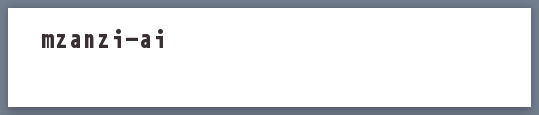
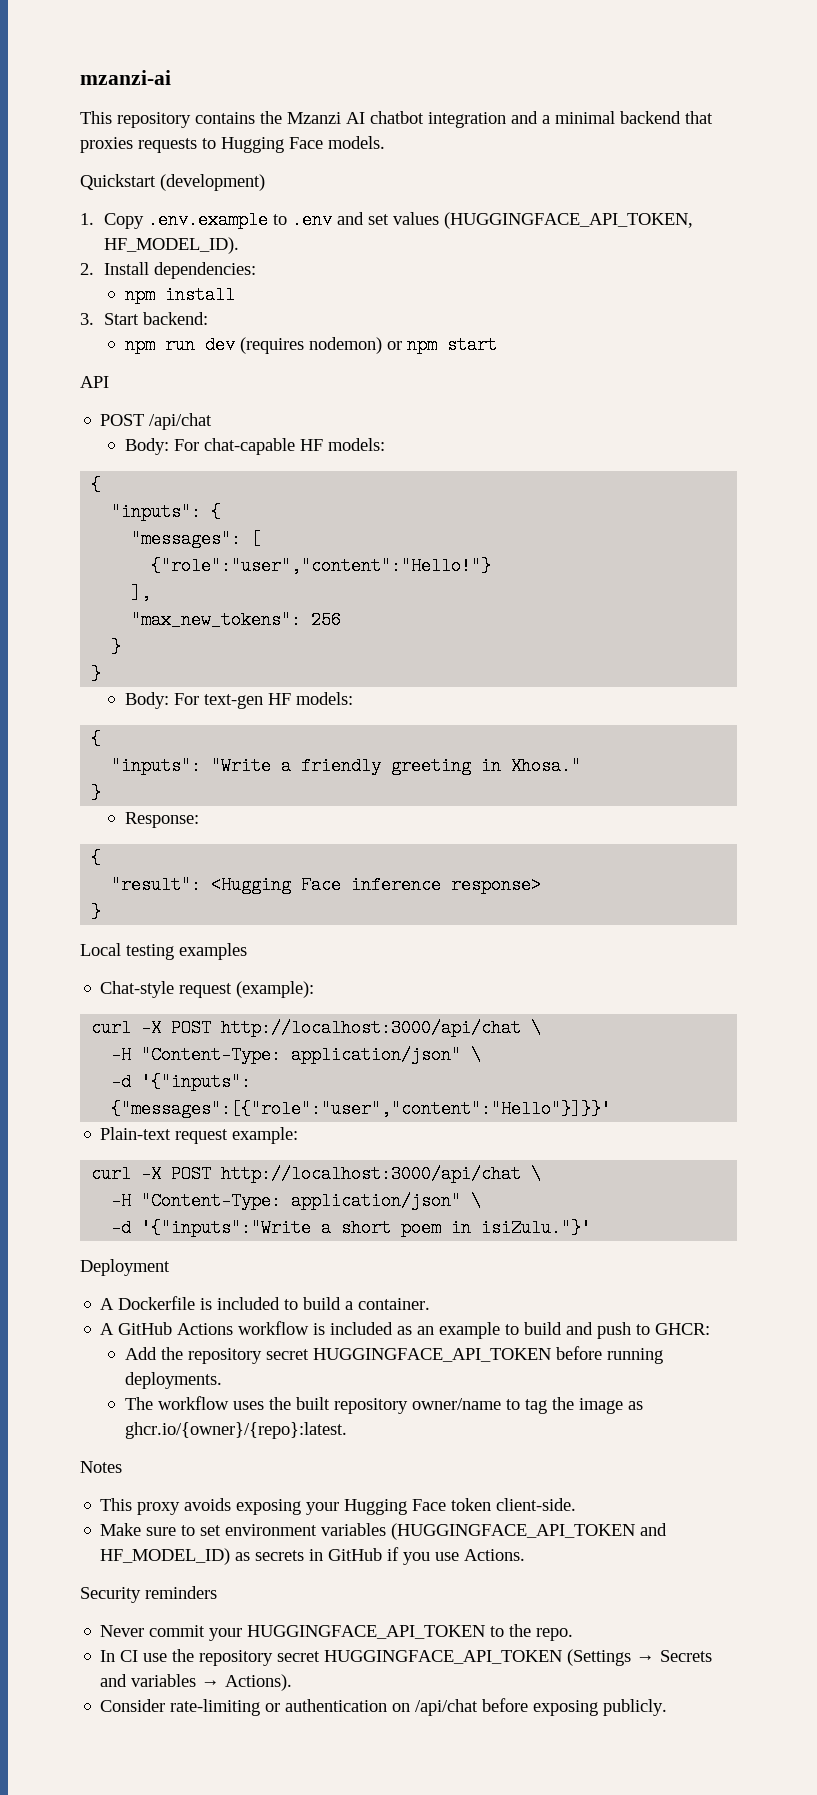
+ This repository contains the Mzanzi AI chatbot integration and a minimal backend that proxies requests to Hugging Face models.
+ Quickstart (development)
+ 1. Copy .env.example to .env and set values (HUGGINGFACE_API_TOKEN, HF_MODEL_ID).
+ 2. Install dependencies:
+ npm install
+ 3. Start backend:
+ npm run dev (requires nodemon) or npm start
+ API
+ POST /api/chat
+ Body: For chat-capable HF models:
+ {
+ "inputs": {
+ "messages": [
+ {"role":"user","content":"Hello!"}
+ ],
+ "max_new_tokens": 256
+ }
+ }
+ Body: For text-gen HF models:
+ {
+ "inputs": "Write a friendly greeting in Xhosa."
+ }
+ Response:
+ {
+ "result": <Hugging Face inference response>
+ }
+ Local testing examples
+ Chat-style request (example):
+ curl -X POST http://localhost:3000/api/chat \
+ -H "Content-Type: application/json" \
+ -d '{"inputs": {"messages":[{"role":"user","content":"Hello"}]}}'
+ Plain-text request example:
+ curl -X POST http://localhost:3000/api/chat \
+ -H "Content-Type: application/json" \
+ -d '{"inputs":"Write a short poem in isiZulu."}'
+ Deployment
+ A Dockerfile is included to build a container.
+ A GitHub Actions workflow is included as an example to build and push to GHCR:
+ Add the repository secret HUGGINGFACE_API_TOKEN before running deployments.
+ The workflow uses the built repository owner/name to tag the image as ghcr.io/{owner}/{repo}:latest.
+ Notes
+ This proxy avoids exposing your Hugging Face token client-side.
+ Make sure to set environment variables (HUGGINGFACE_API_TOKEN and HF_MODEL_ID) as secrets in GitHub if you use Actions.
+ Security reminders
+ Never commit your HUGGINGFACE_API_TOKEN to the repo.
+ In CI use the repository secret HUGGINGFACE_API_TOKEN (Settings → Secrets and variables → Actions).
+ Consider rate-limiting or authentication on /api/chat before exposing publicly.

